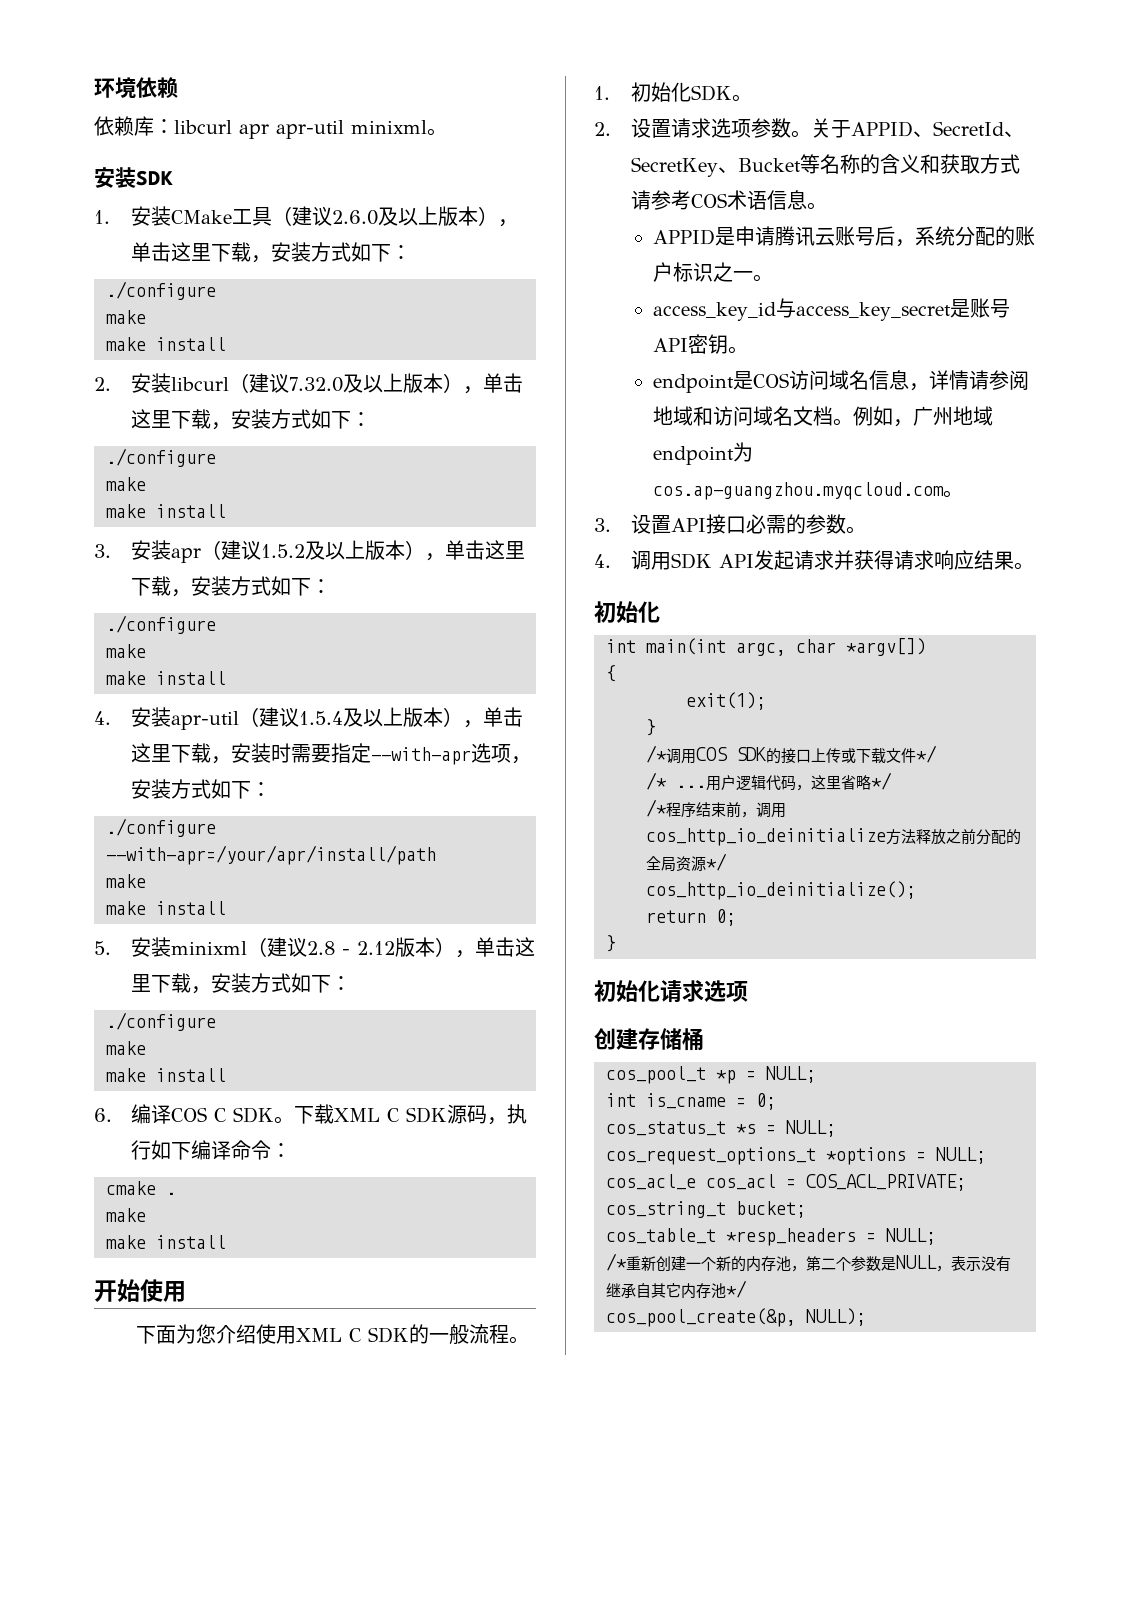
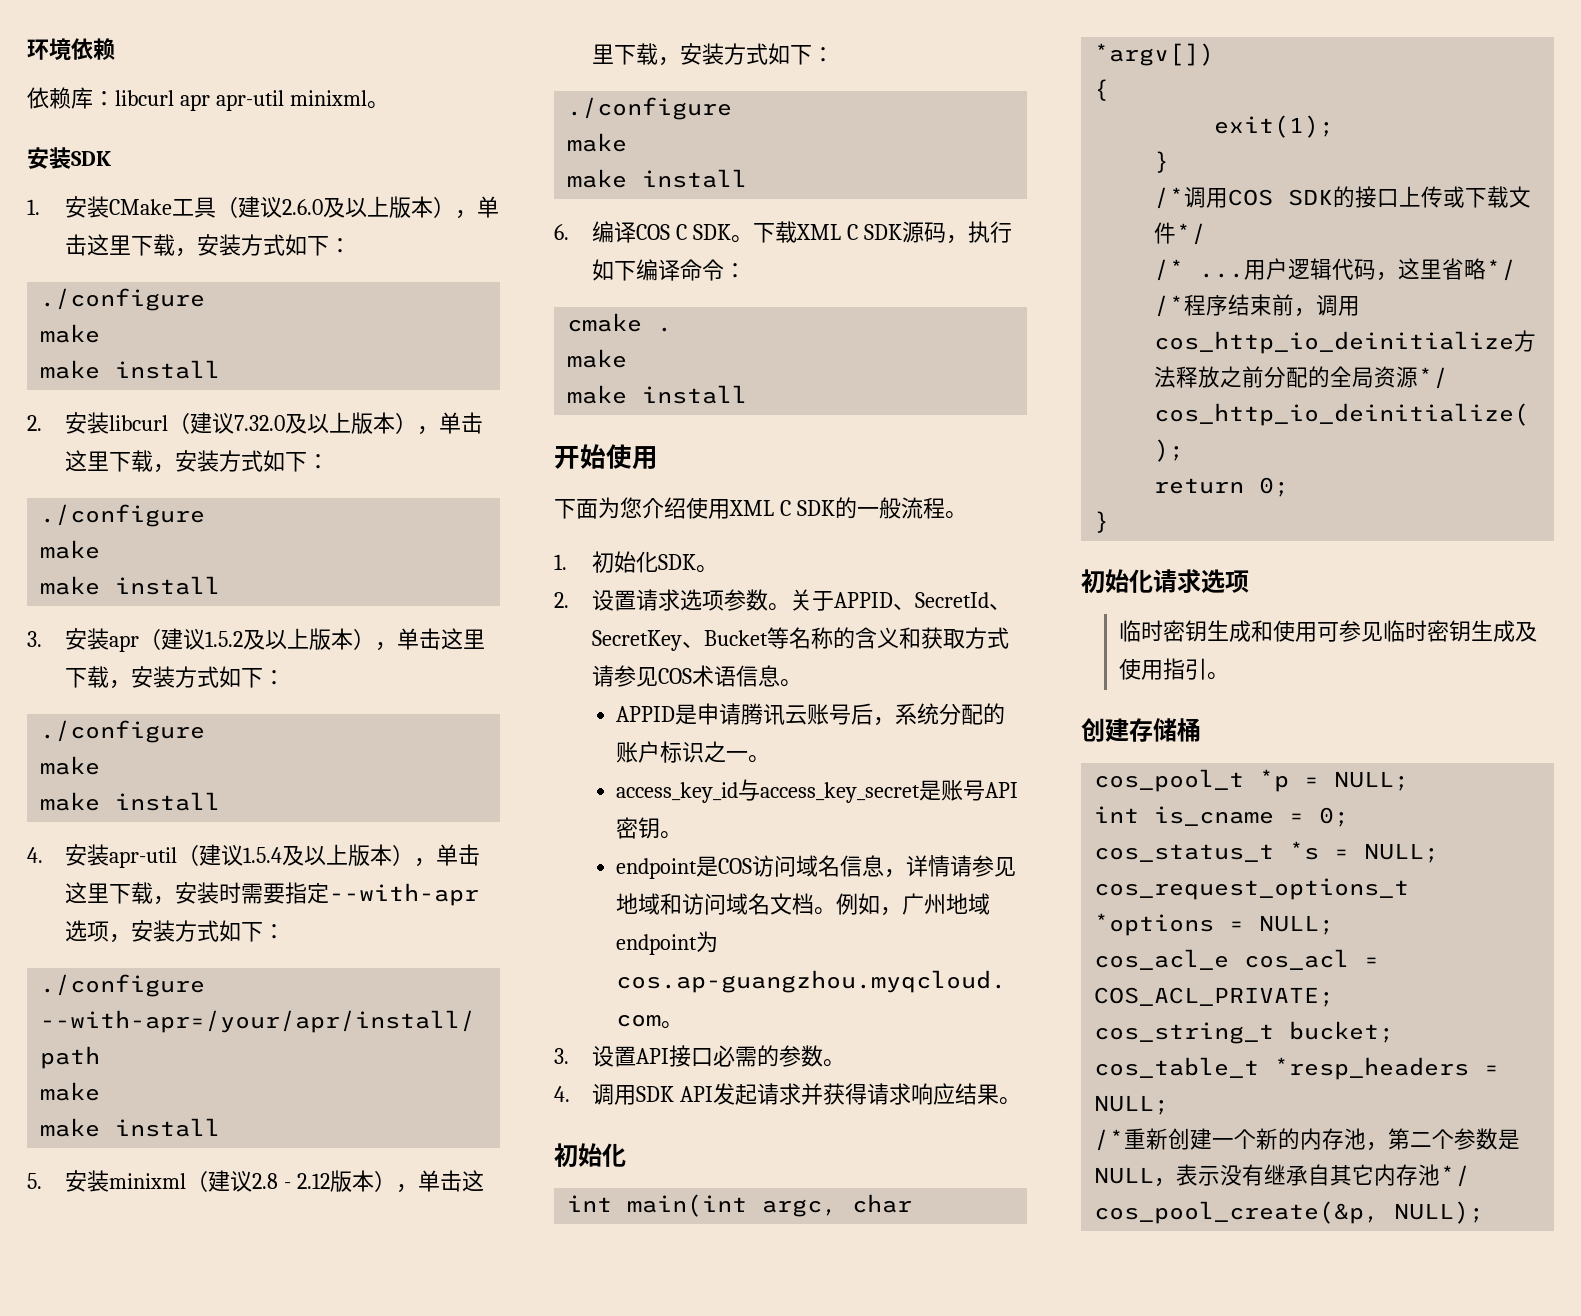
- 关于APPID、SecretId、SecretKey、Bucket等名称的含义和获取方式请参考COS术语信息。
+ 关于APPID、SecretId、SecretKey、Bucket等名称的含义和获取方式请参见COS术语信息。
- endpoint是COS访问域名信息，详情请参阅地域和访问域名文档。
+ endpoint是COS访问域名信息，详情请参见地域和访问域名文档。
+ 临时密钥生成和使用可参见临时密钥生成及使用指引。

